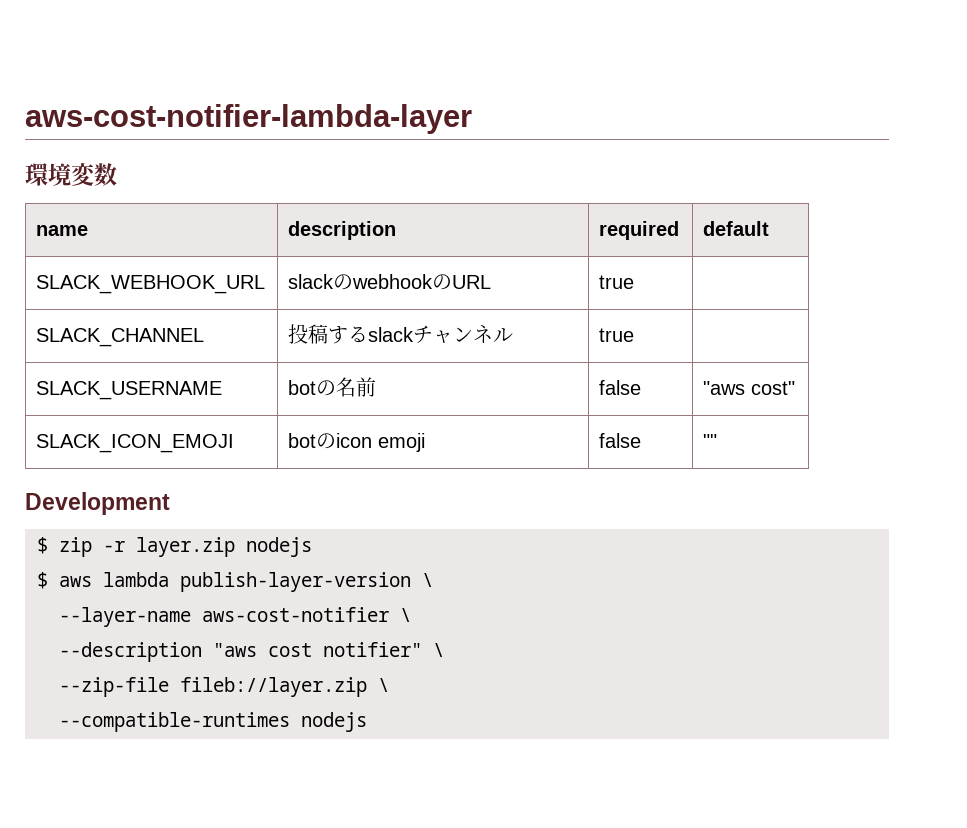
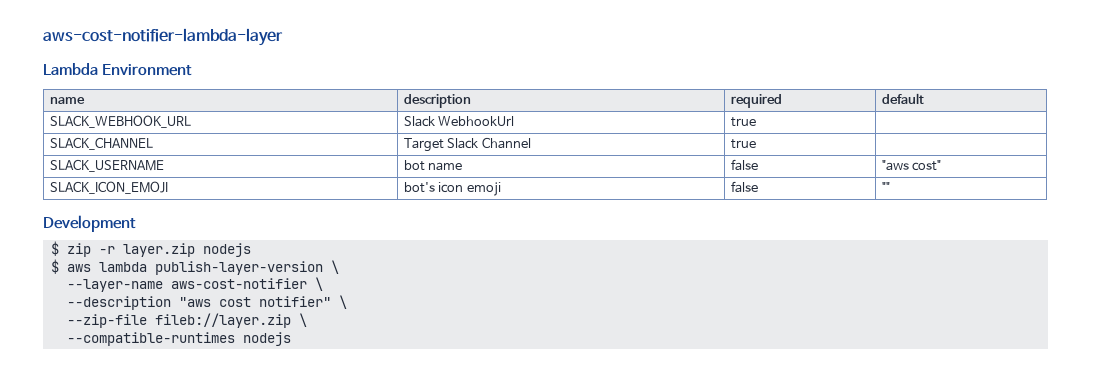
- 環境変数
+ Lambda Environment
- SLACK_WEBHOOK_URL | slackのwebhookのURL | true |
- SLACK_CHANNEL | 投稿するslackチャンネル | true |
+ SLACK_WEBHOOK_URL | Slack WebhookUrl | true |
+ SLACK_CHANNEL | Target Slack Channel | true |
- SLACK_USERNAME | botの名前 | false | "aws cost"
+ SLACK_USERNAME | bot name | false | "aws cost"
- SLACK_ICON_EMOJI | botのicon emoji | false | ""
+ SLACK_ICON_EMOJI | bot's icon emoji | false | ""

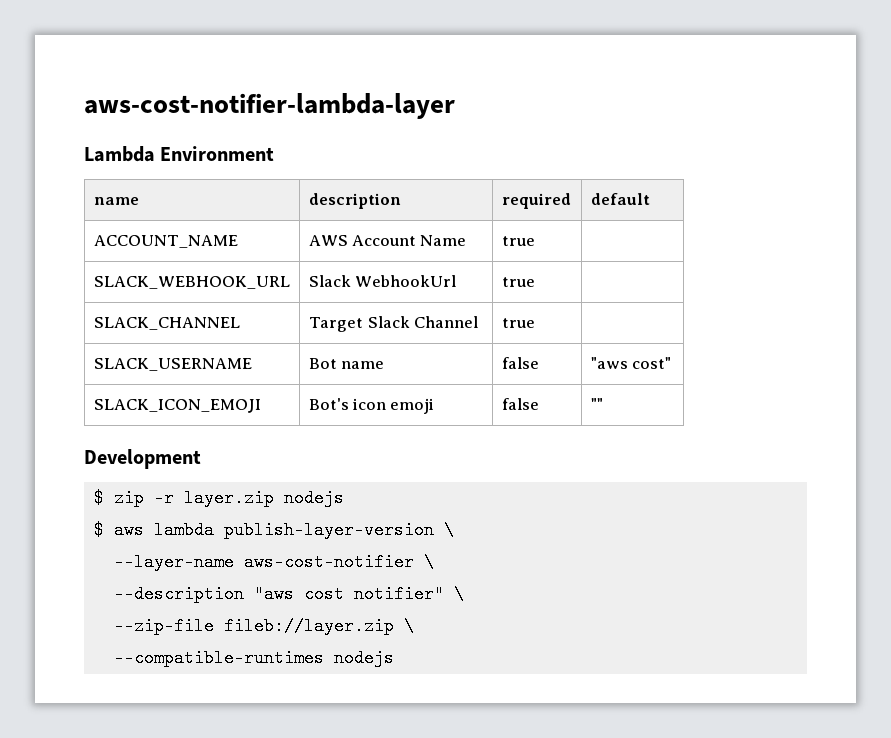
+ ACCOUNT_NAME | AWS Account Name | true |
- SLACK_USERNAME | bot name | false | "aws cost"
+ SLACK_USERNAME | Bot name | false | "aws cost"
- SLACK_ICON_EMOJI | bot's icon emoji | false | ""
+ SLACK_ICON_EMOJI | Bot's icon emoji | false | ""

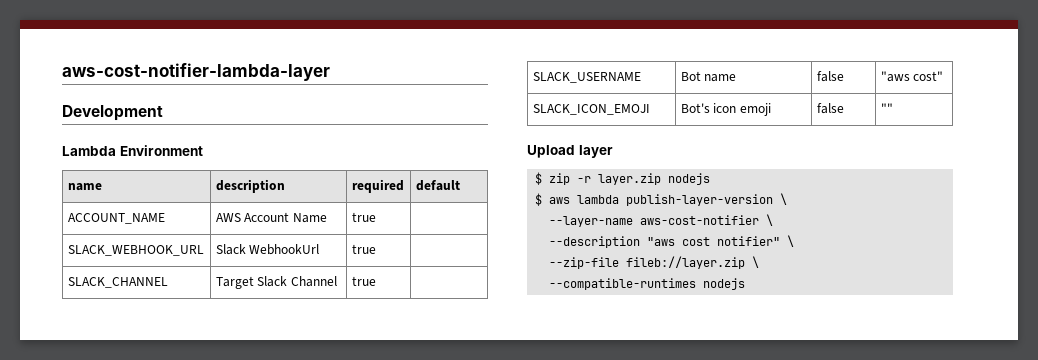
+ Development
- Development
+ Upload layer

